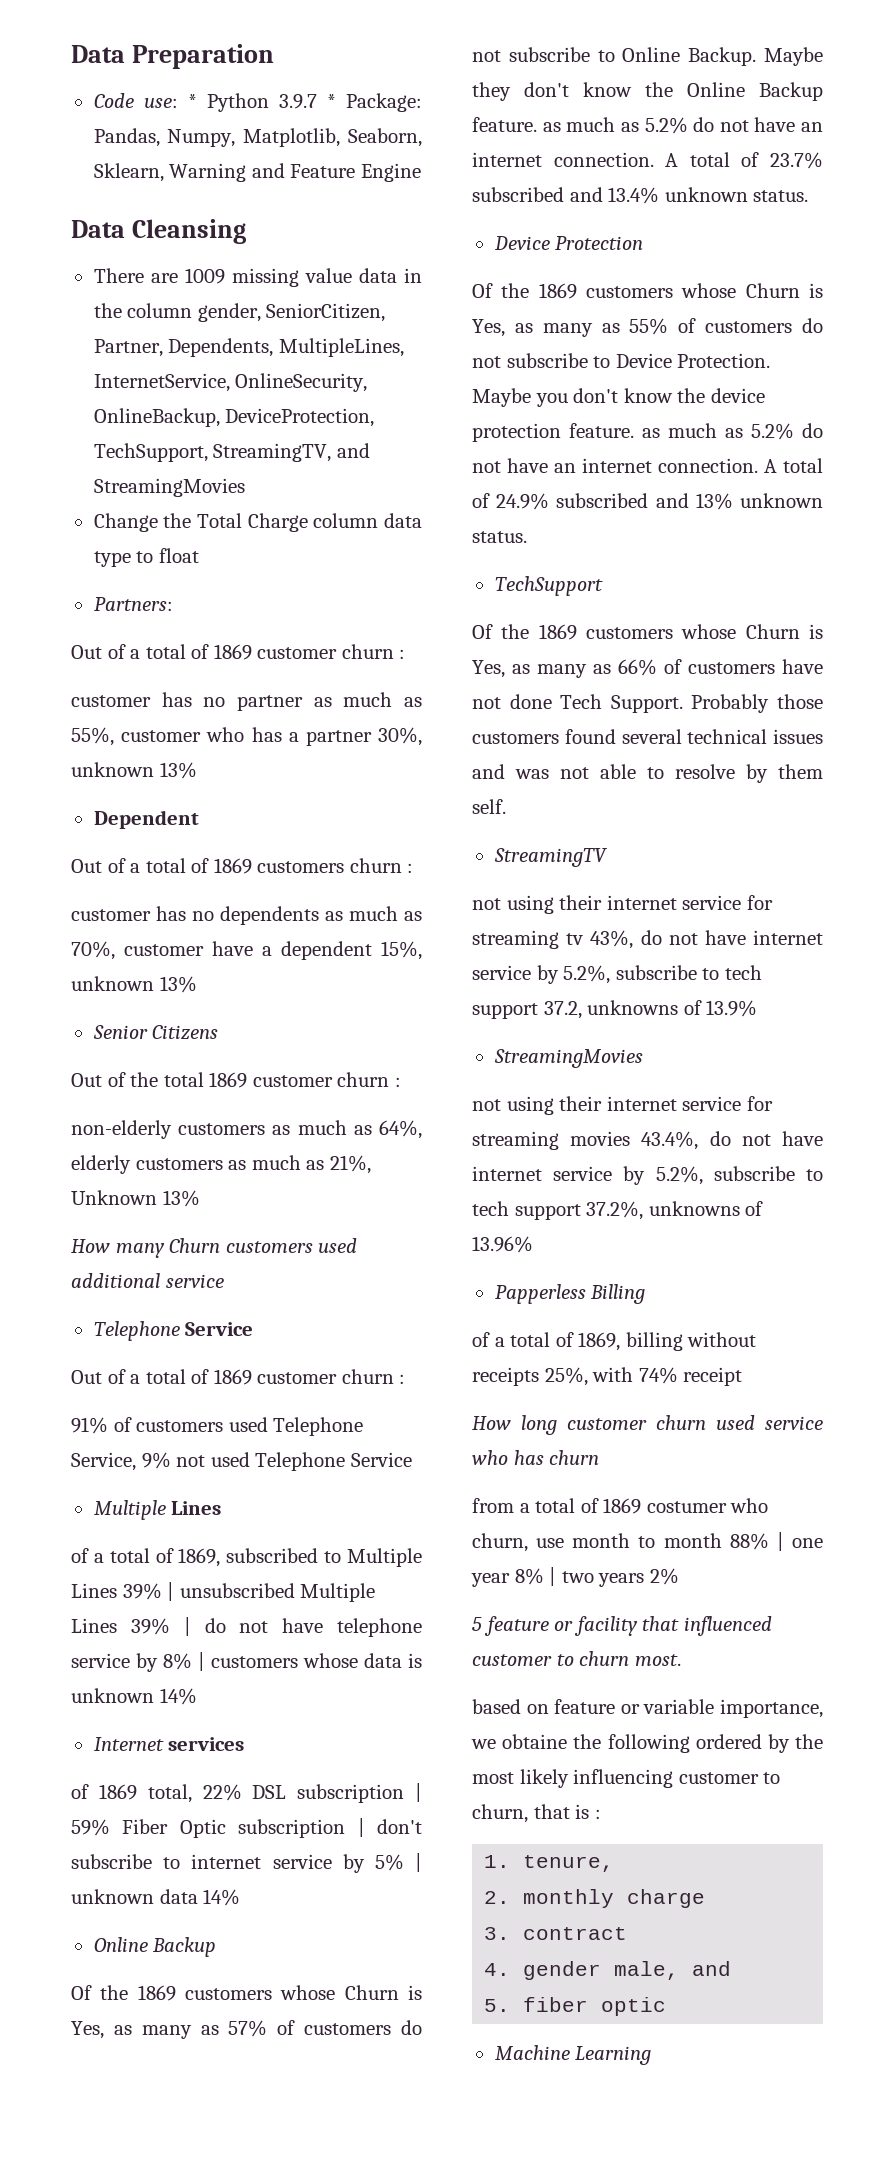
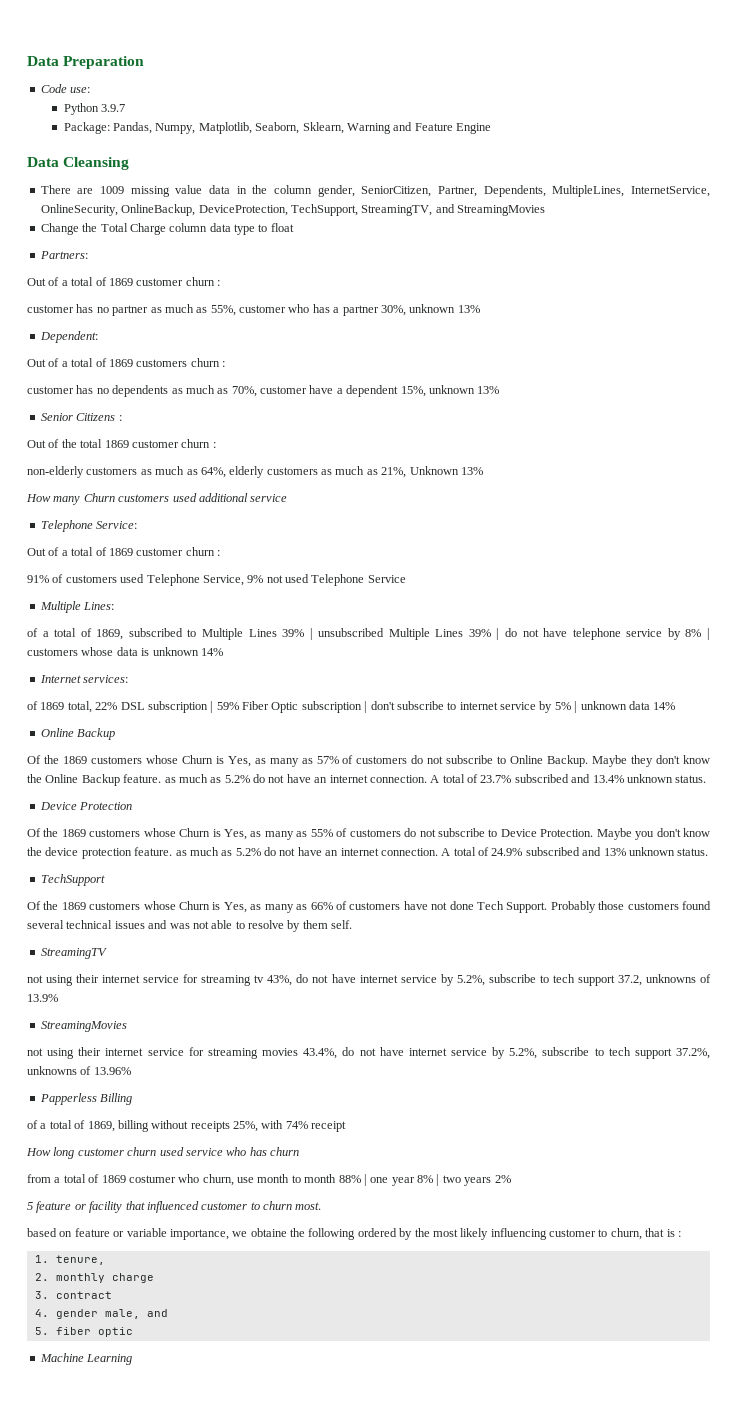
- Code use: * Python 3.9.7 * Package: Pandas, Numpy, Matplotlib, Seaborn, Sklearn, Warning and Feature Engine
+ Code use:
+ Python 3.9.7
+ Package: Pandas, Numpy, Matplotlib, Seaborn, Sklearn, Warning and Feature Engine
- Dependent
+ Dependent:
- Senior Citizens
+ Senior Citizens :
  How many Churn customers used additional service
- Telephone Service
+ Telephone Service:
  91% of customers used Telephone Service, 9% not used Telephone Service
- Multiple Lines
+ Multiple Lines:
- Internet services
+ Internet services:

